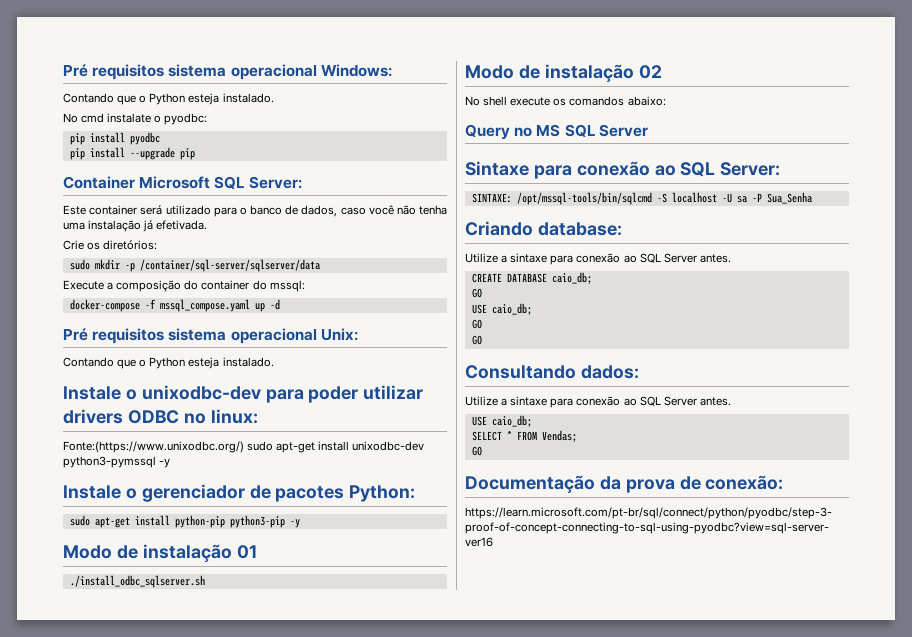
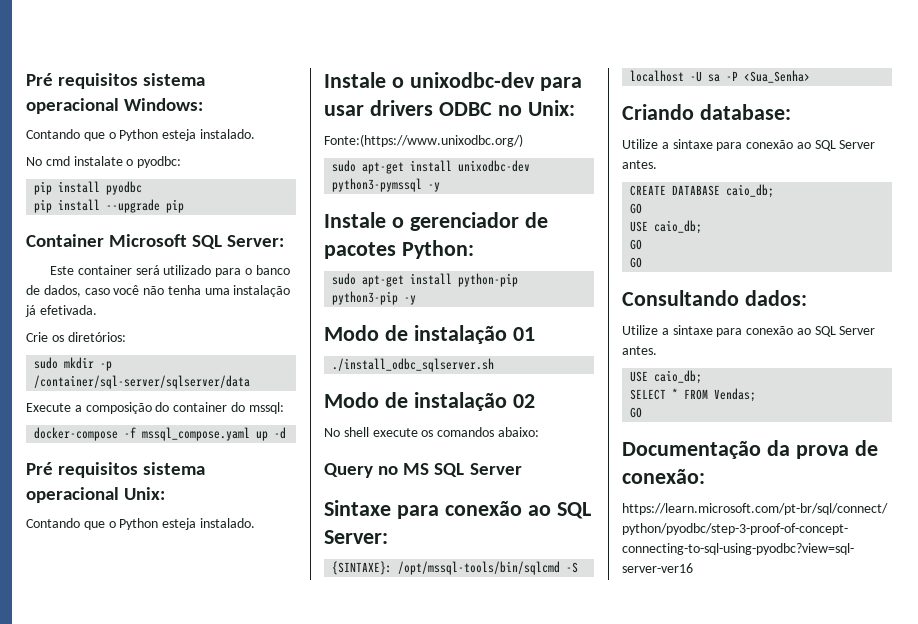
- Instale o unixodbc-dev para poder utilizar drivers ODBC no linux:
+ Instale o unixodbc-dev para usar drivers ODBC no Unix:
- Fonte:(https://www.unixodbc.org/) sudo apt-get install unixodbc-dev python3-pymssql -y
+ Fonte:(https://www.unixodbc.org/)
+ sudo apt-get install unixodbc-dev python3-pymssql -y
- SINTAXE: /opt/mssql-tools/bin/sqlcmd -S localhost -U sa -P Sua_Senha
+ {SINTAXE}: /opt/mssql-tools/bin/sqlcmd -S localhost -U sa -P <Sua_Senha>

